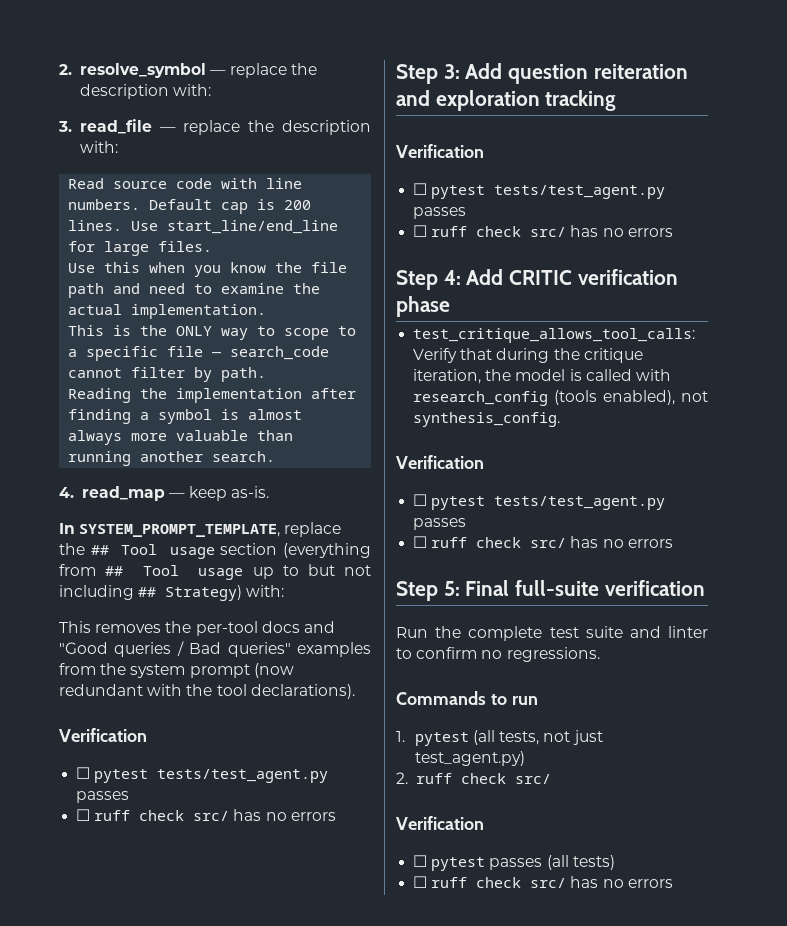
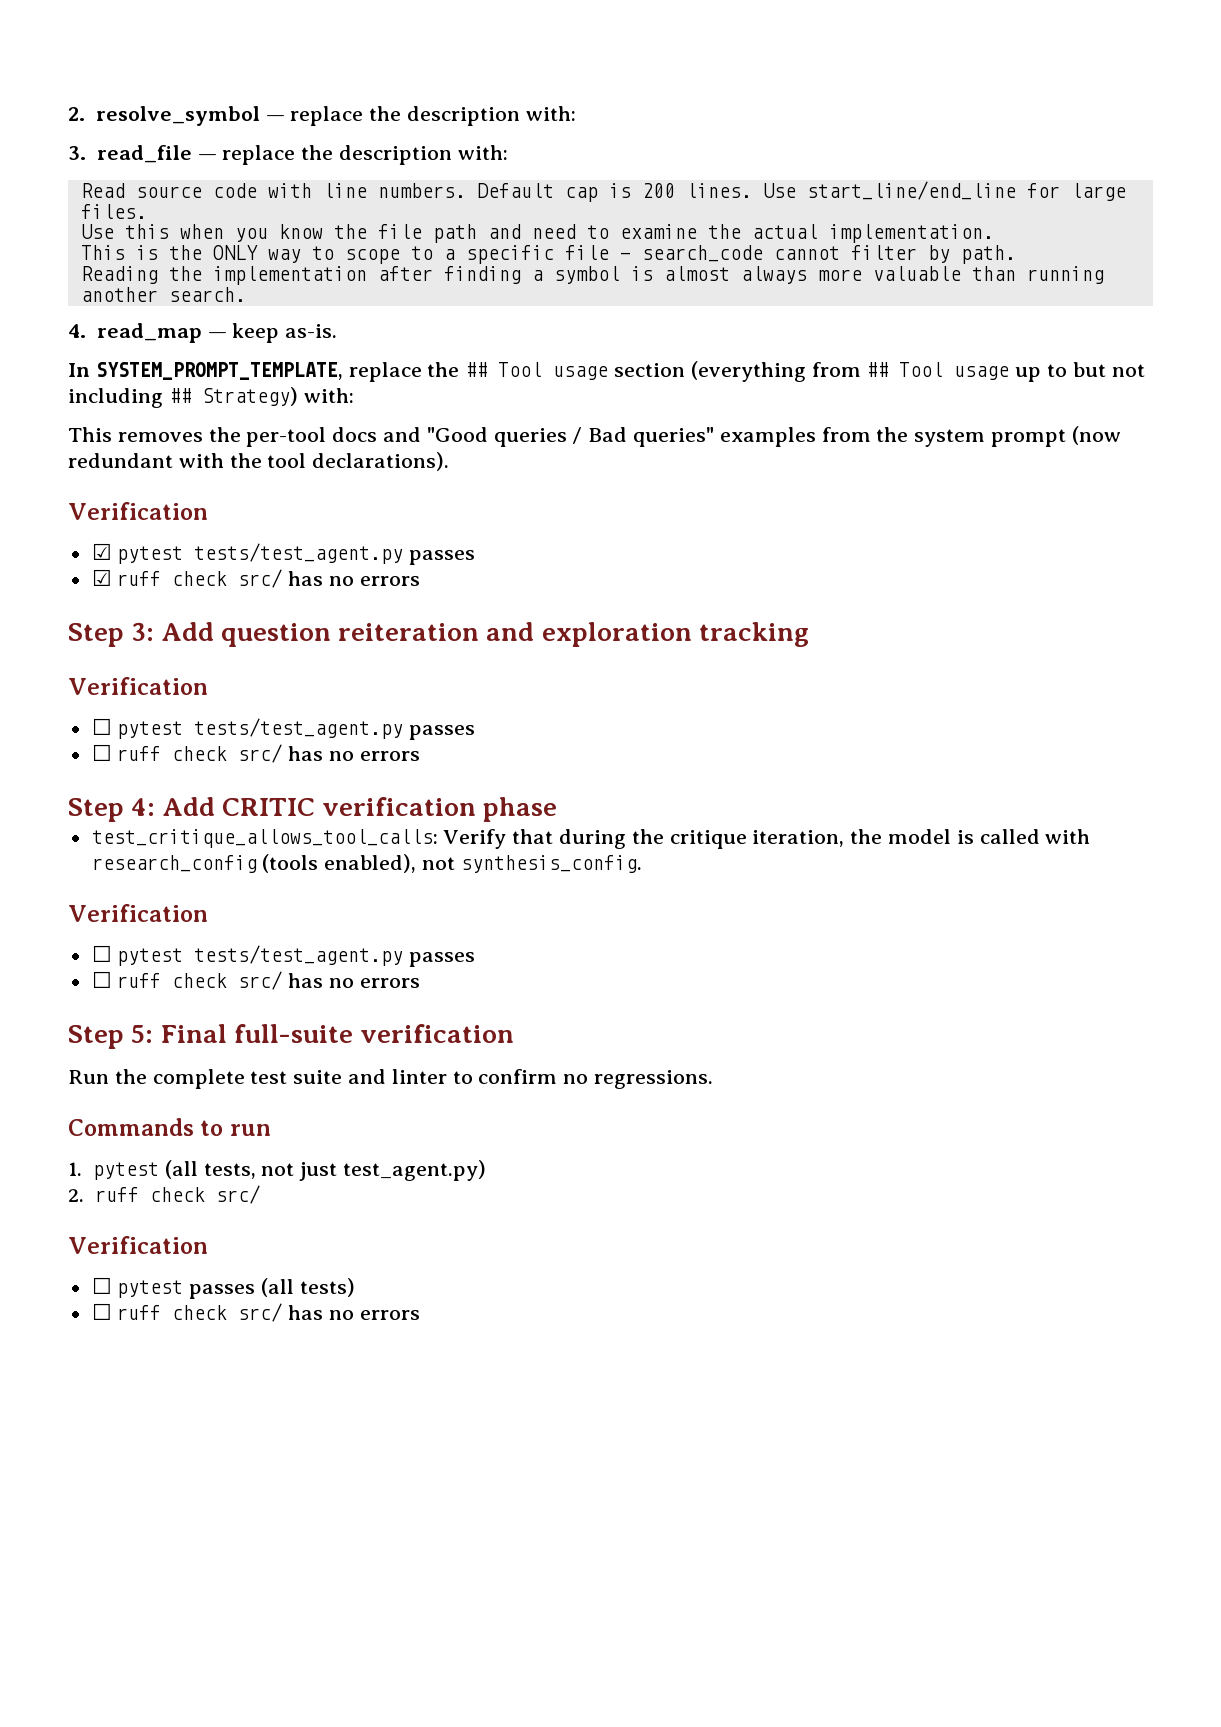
  This removes the per-tool docs and "Good queries / Bad queries" examples from the system prompt (now redundant with the tool declarations).
  Verification
- ☐ pytest tests/test_agent.py passes
- ☐ ruff check src/ has no errors
+ ☑ pytest tests/test_agent.py passes
+ ☑ ruff check src/ has no errors

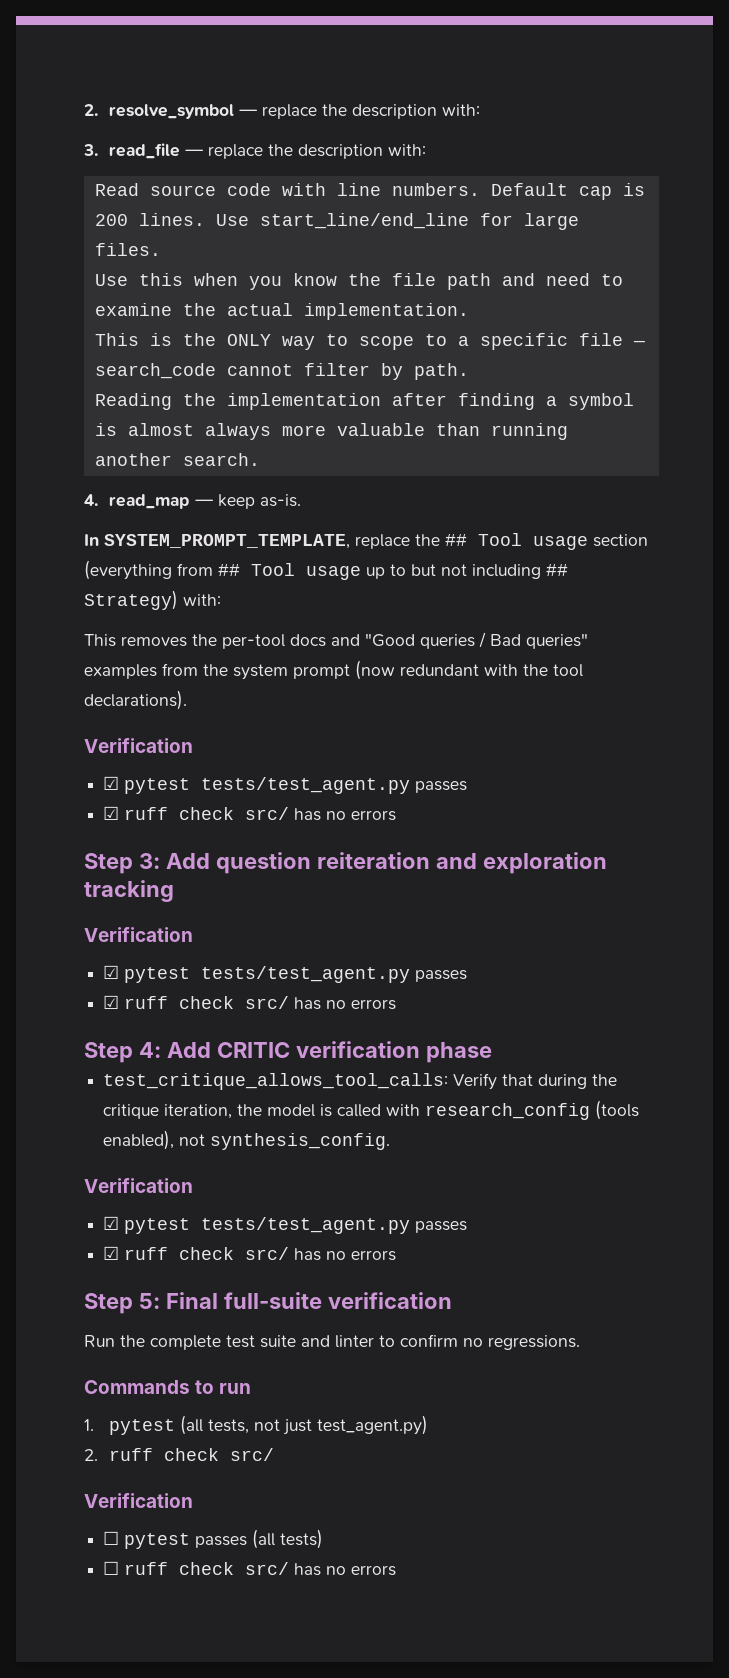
  Step 3: Add question reiteration and exploration tracking
  Verification
- ☐ pytest tests/test_agent.py passes
- ☐ ruff check src/ has no errors
+ ☑ pytest tests/test_agent.py passes
+ ☑ ruff check src/ has no errors
  test_critique_allows_tool_calls: Verify that during the critique iteration, the model is called with research_config (tools enabled), not synthesis_config.
  Verification
- ☐ pytest tests/test_agent.py passes
- ☐ ruff check src/ has no errors
+ ☑ pytest tests/test_agent.py passes
+ ☑ ruff check src/ has no errors

